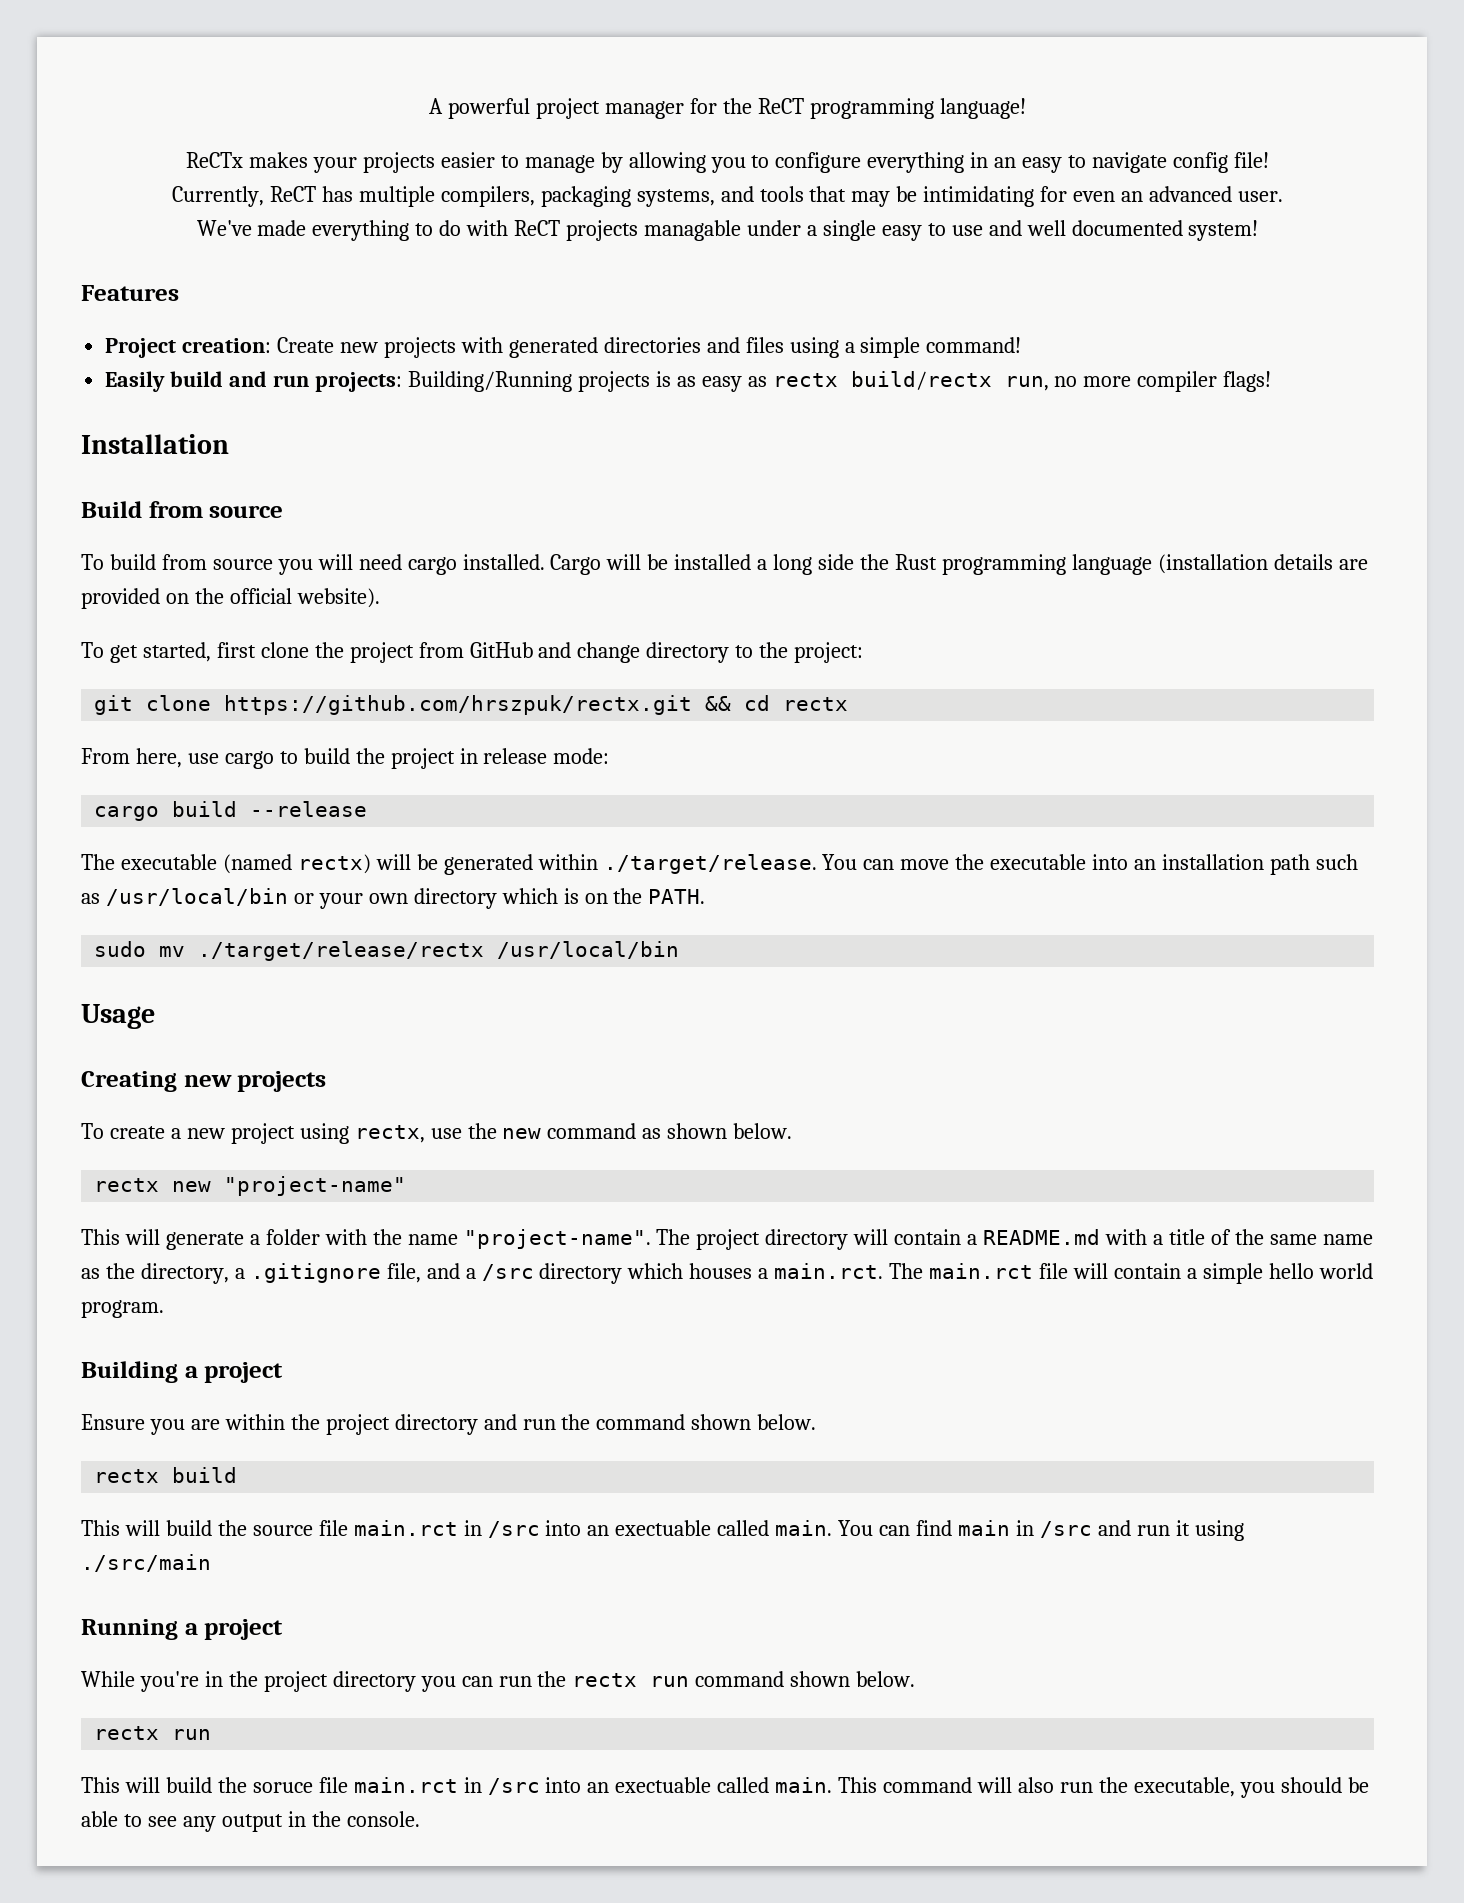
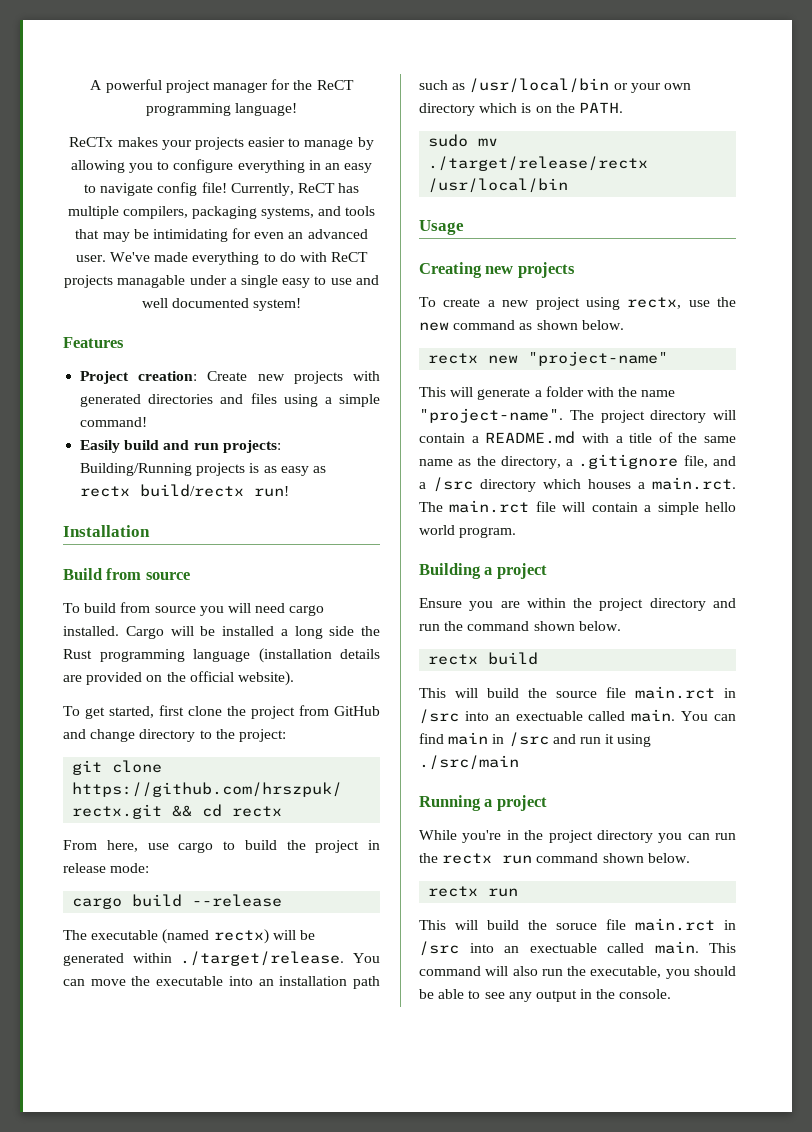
- ReCTx makes your projects easier to manage by allowing you to configure everything in an easy to navigate config file!
- Currently, ReCT has multiple compilers, packaging systems, and tools that may be intimidating for even an advanced user.
- We've made everything to do with ReCT projects managable under a single easy to use and well documented system!
+ ReCTx makes your projects easier to manage by allowing you to configure everything in an easy to navigate config file! Currently, ReCT has multiple compilers, packaging systems, and tools that may be intimidating for even an advanced user. We've made everything to do with ReCT projects managable under a single easy to use and well documented system!
- Easily build and run projects: Building/Running projects is as easy as rectx build/rectx run, no more compiler flags!
+ Easily build and run projects: Building/Running projects is as easy as rectx build/rectx run!

